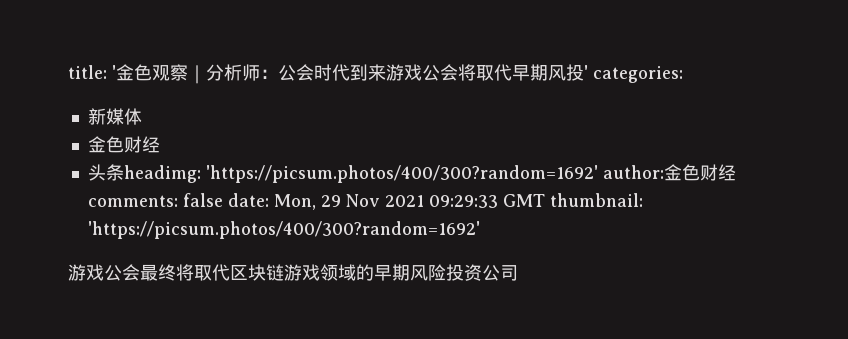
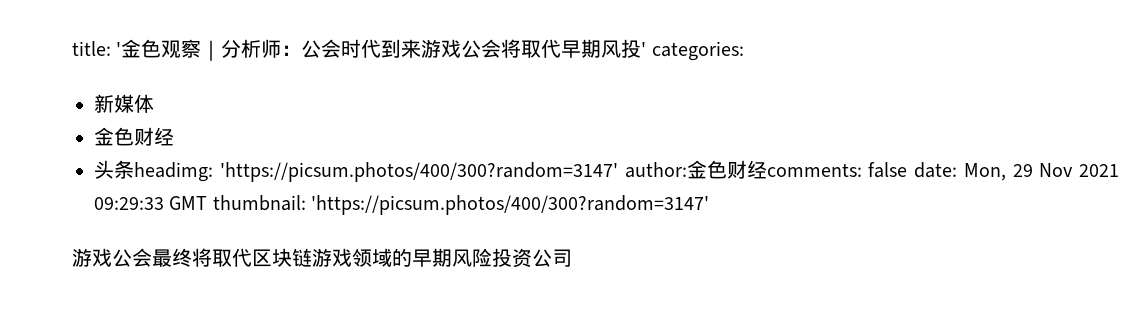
- 头条headimg: 'https://picsum.photos/400/300?random=1692' author:金色财经comments: false date: Mon, 29 Nov 2021 09:29:33 GMT thumbnail: 'https://picsum.photos/400/300?random=1692'
+ 头条headimg: 'https://picsum.photos/400/300?random=3147' author:金色财经comments: false date: Mon, 29 Nov 2021 09:29:33 GMT thumbnail: 'https://picsum.photos/400/300?random=3147'

